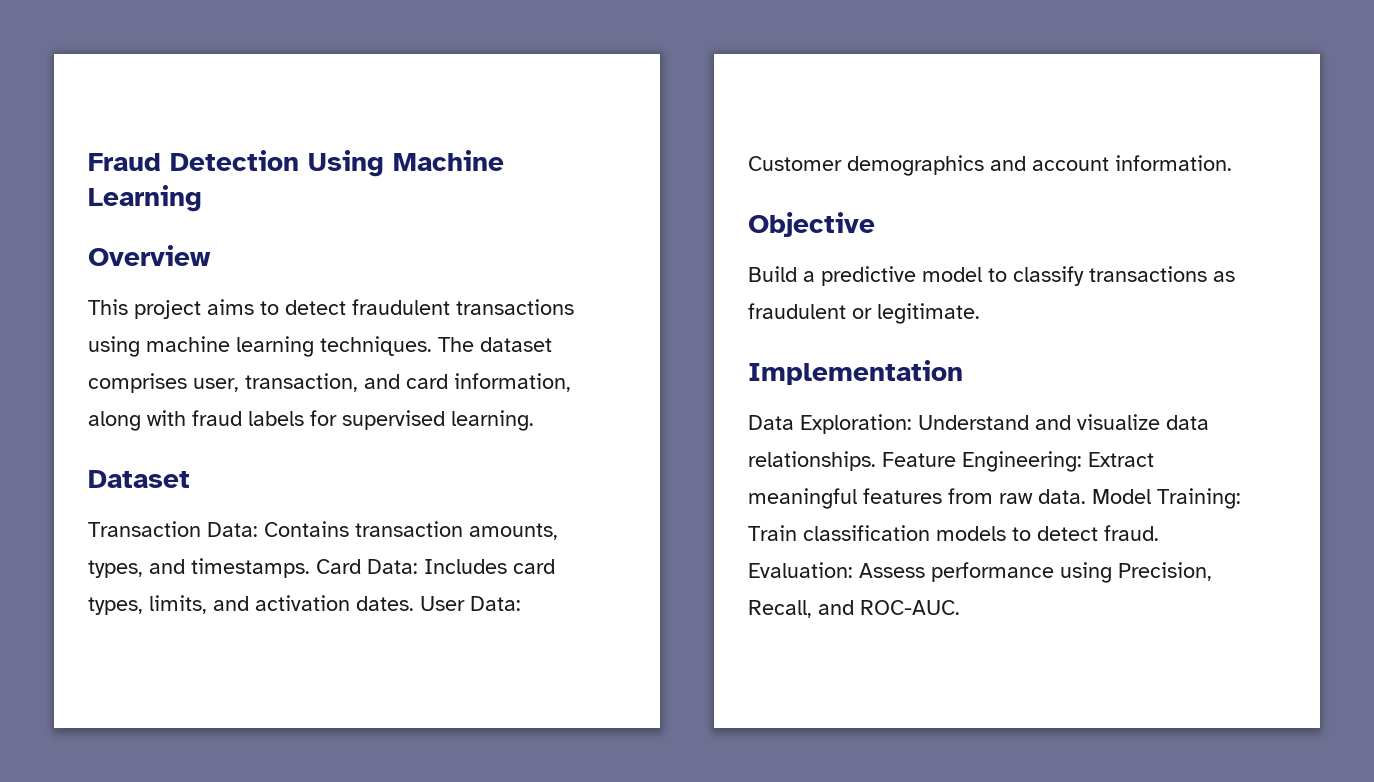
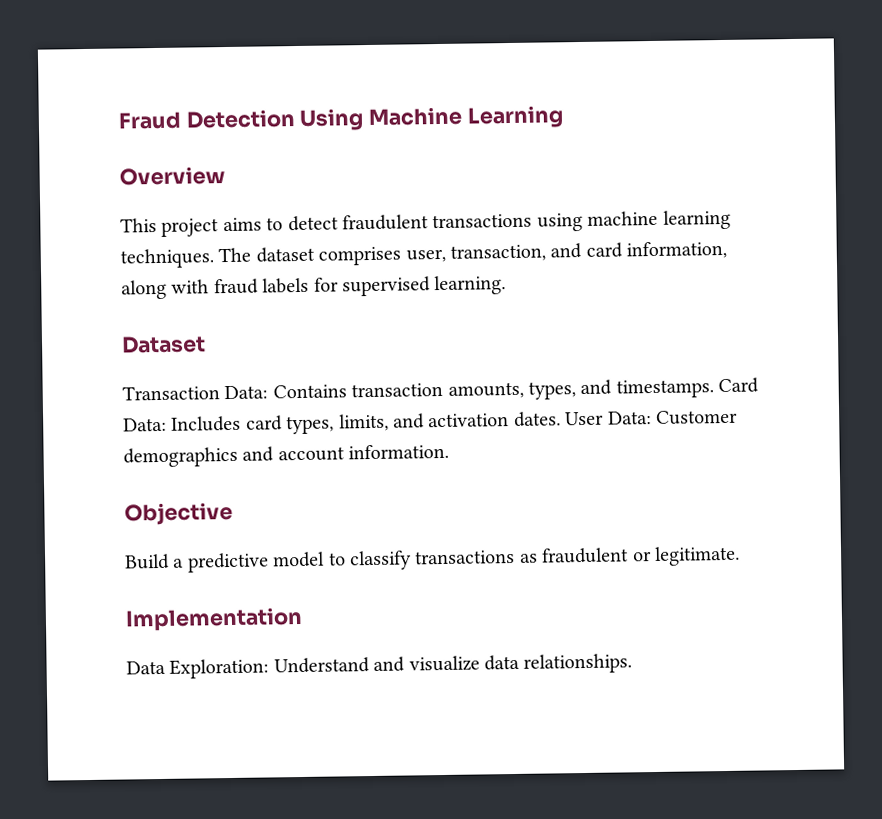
- Feature Engineering: Extract meaningful features from raw data. Model Training: Train classification models to detect fraud. Evaluation: Assess performance using Precision, Recall, and ROC-AUC.

